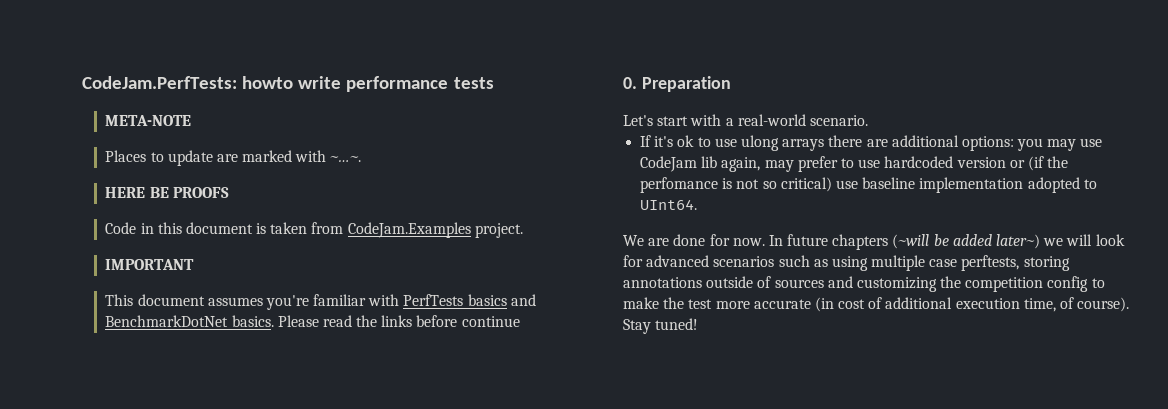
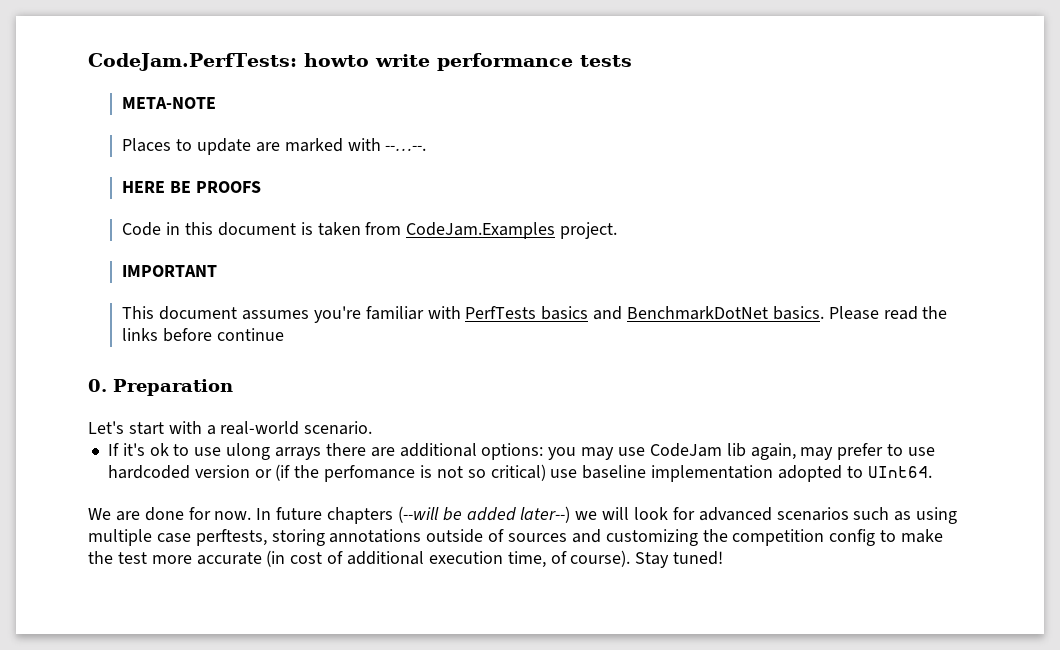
- Places to update are marked with ~…~.
+ Places to update are marked with --…--.
- In future chapters (~will be added later~) we will look for advanced scenarios such as using multiple case perftests, storing annotations outside of sources and customizing the competition config to make the test more accurate (in cost of additional execution time, of course).
+ In future chapters (--will be added later--) we will look for advanced scenarios such as using multiple case perftests, storing annotations outside of sources and customizing the competition config to make the test more accurate (in cost of additional execution time, of course).

